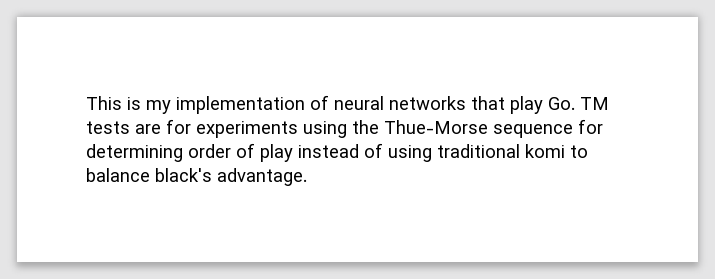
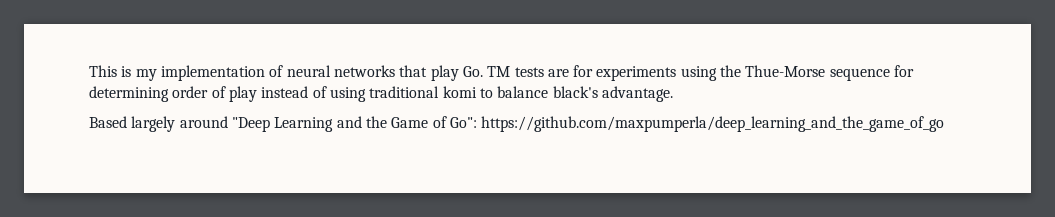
+ Based largely around "Deep Learning and the Game of Go": https://github.com/maxpumperla/deep_learning_and_the_game_of_go

